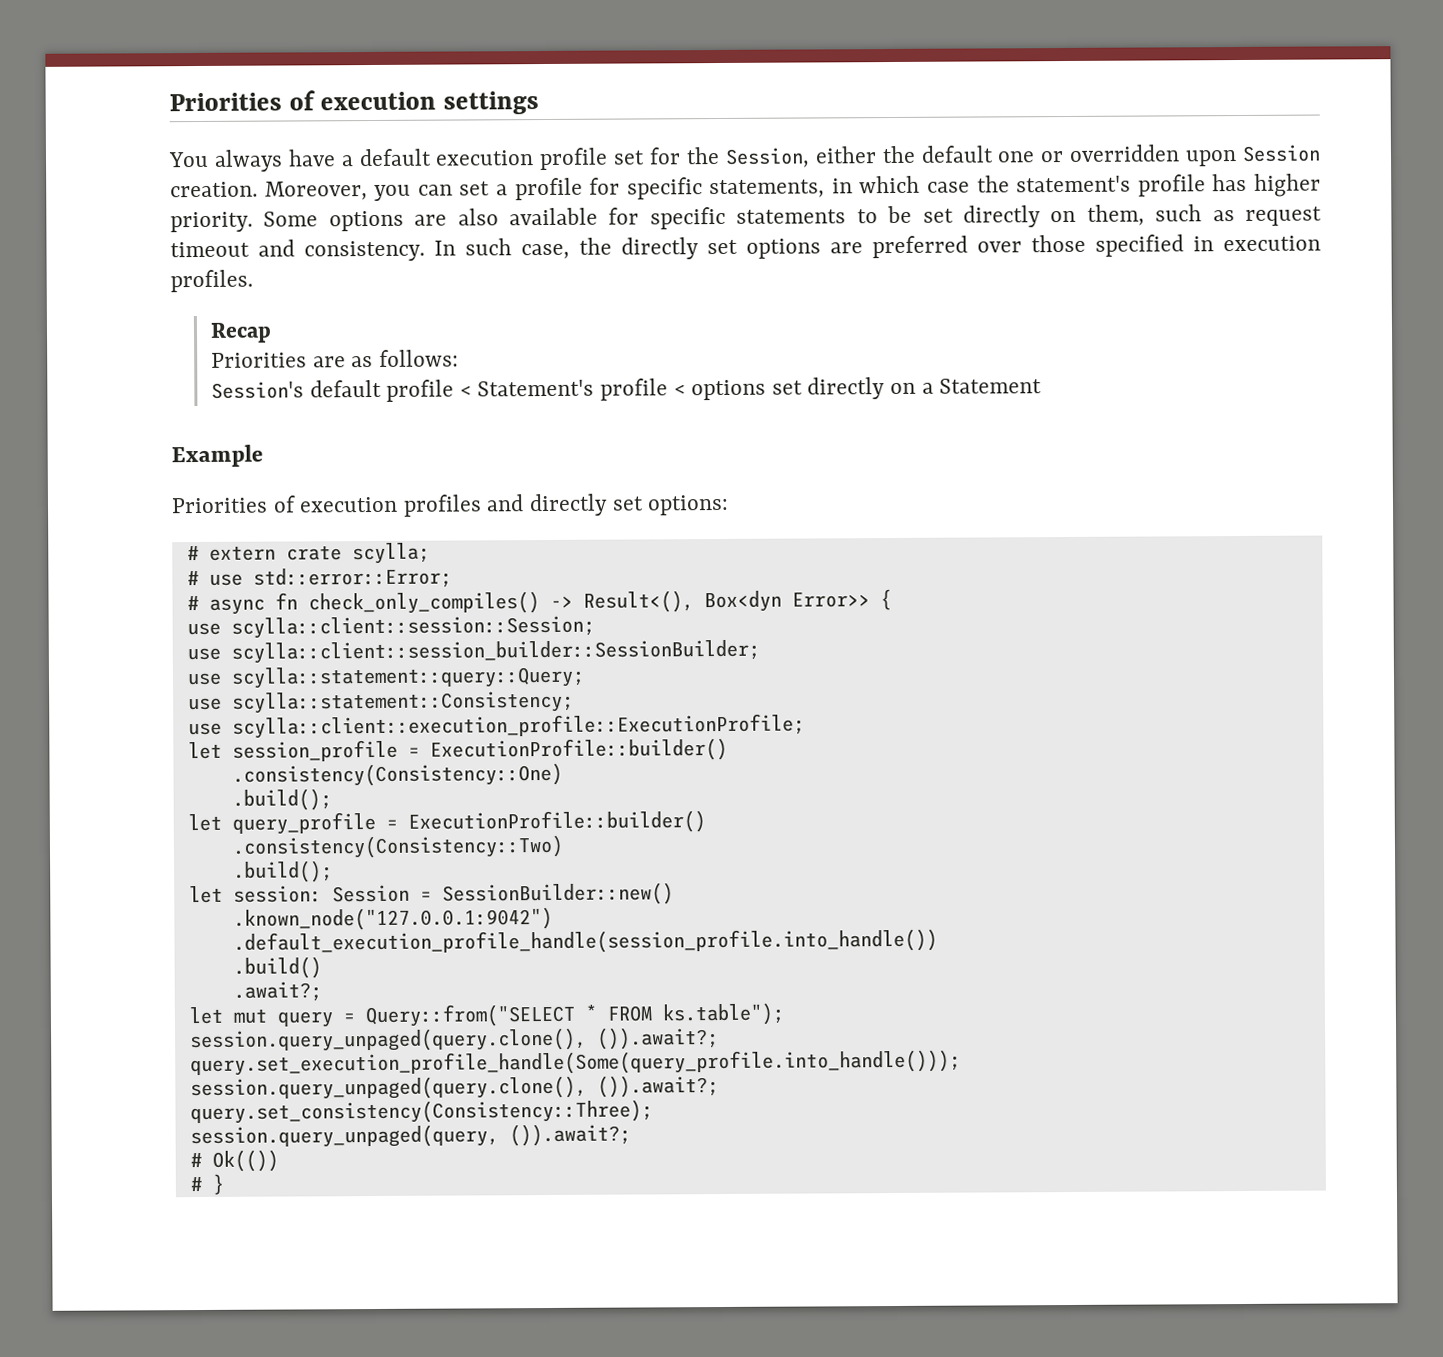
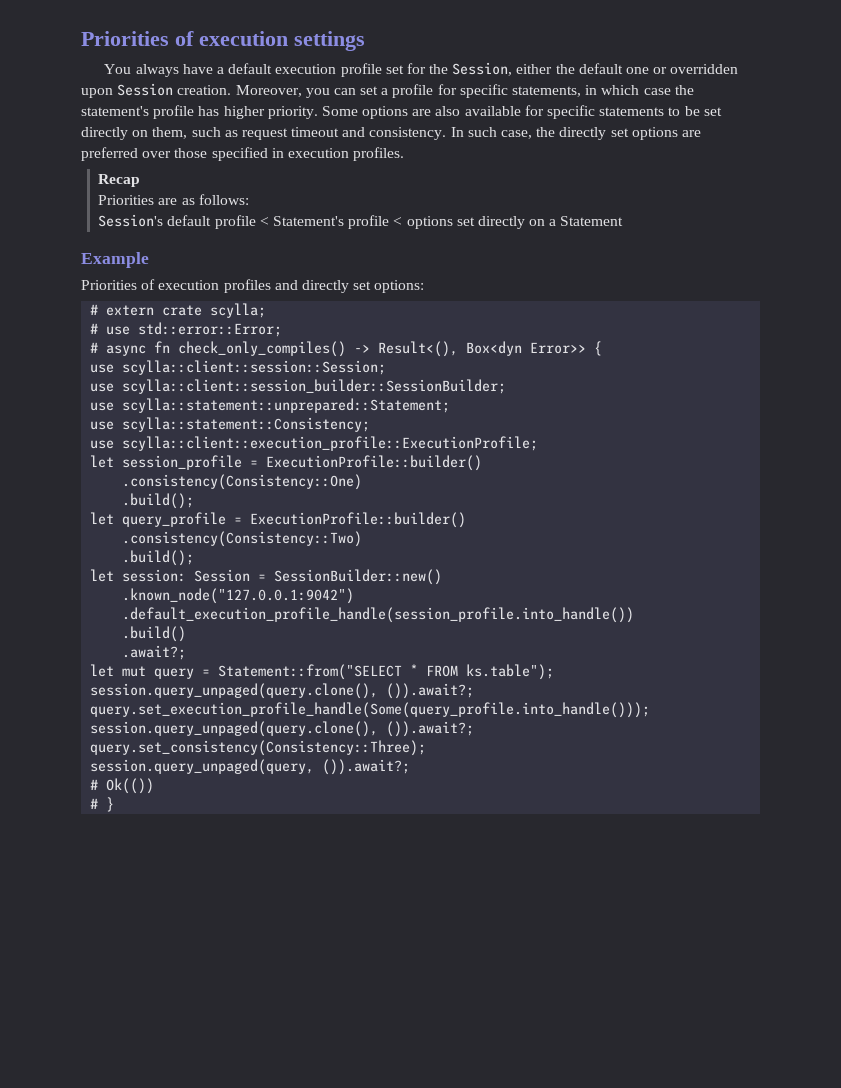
- use scylla::statement::query::Query;
+ use scylla::statement::unprepared::Statement;
- let mut query = Query::from("SELECT * FROM ks.table");
+ let mut query = Statement::from("SELECT * FROM ks.table");

